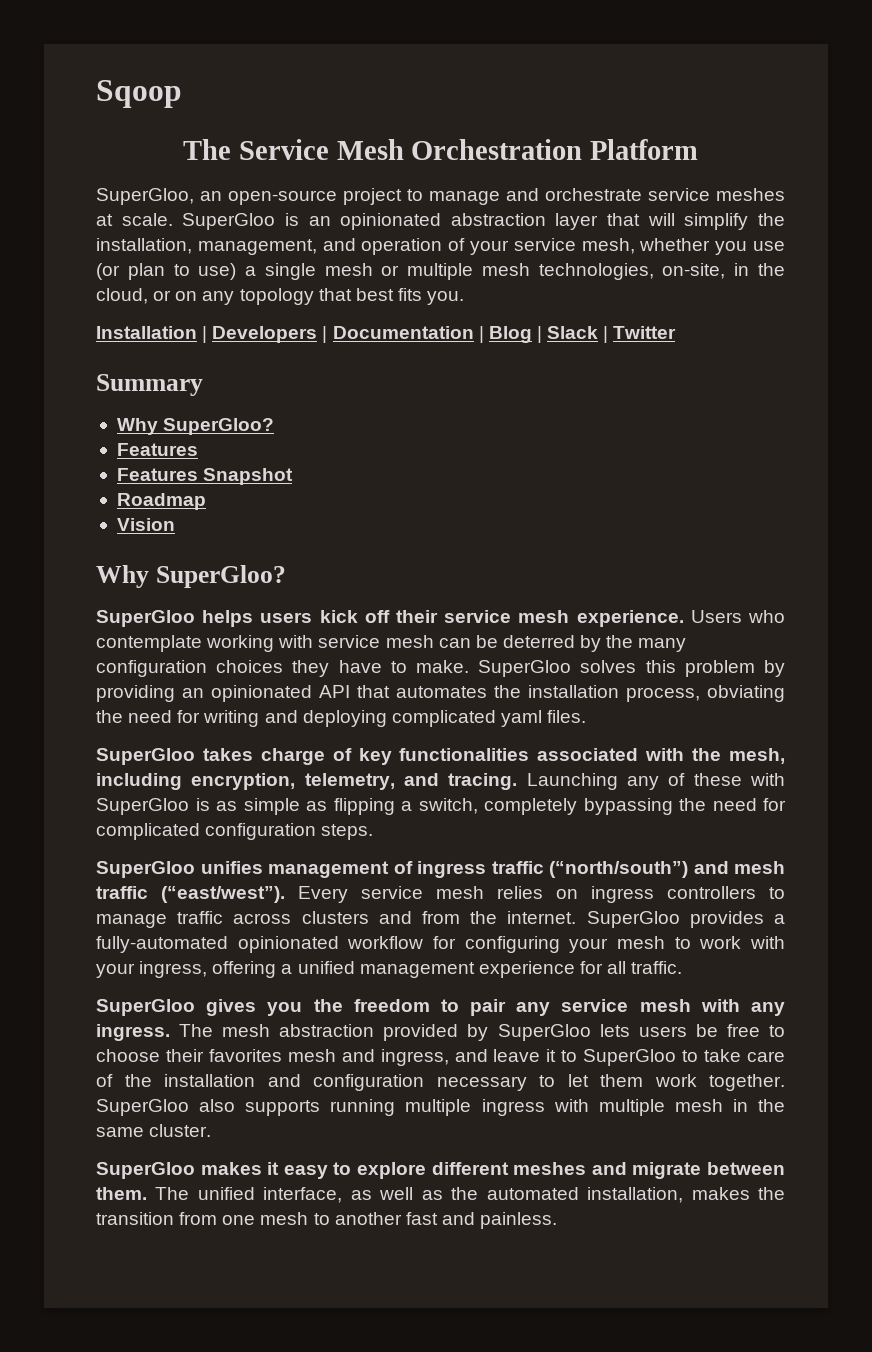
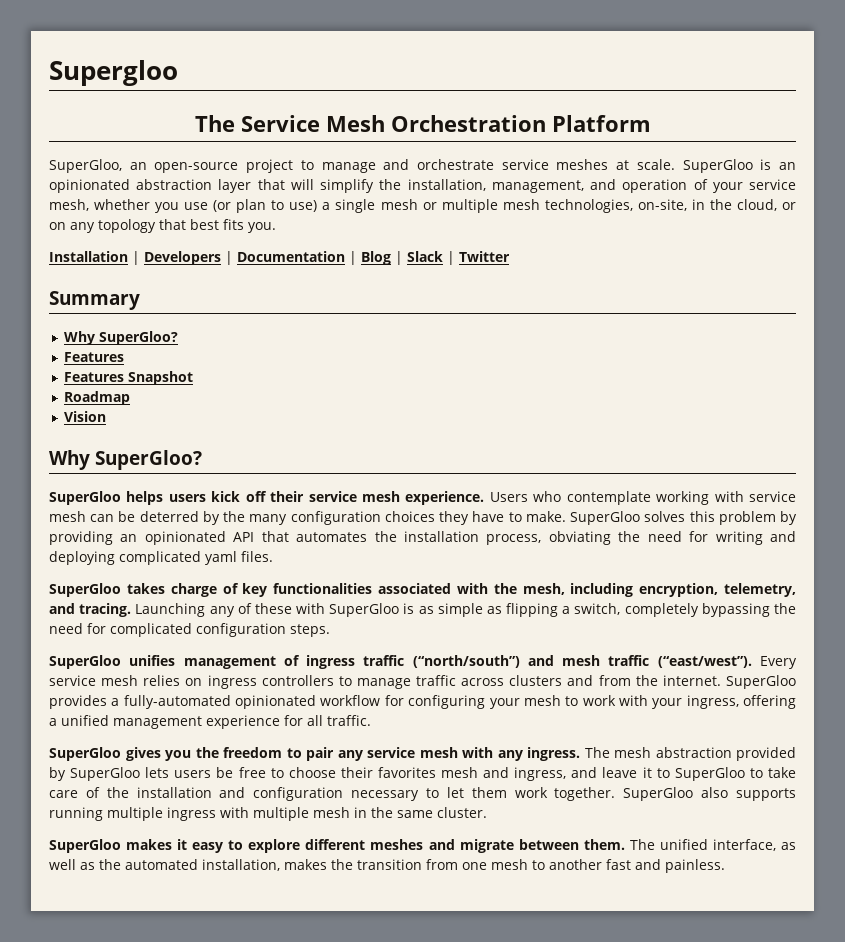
- Sqoop
+ Supergloo

